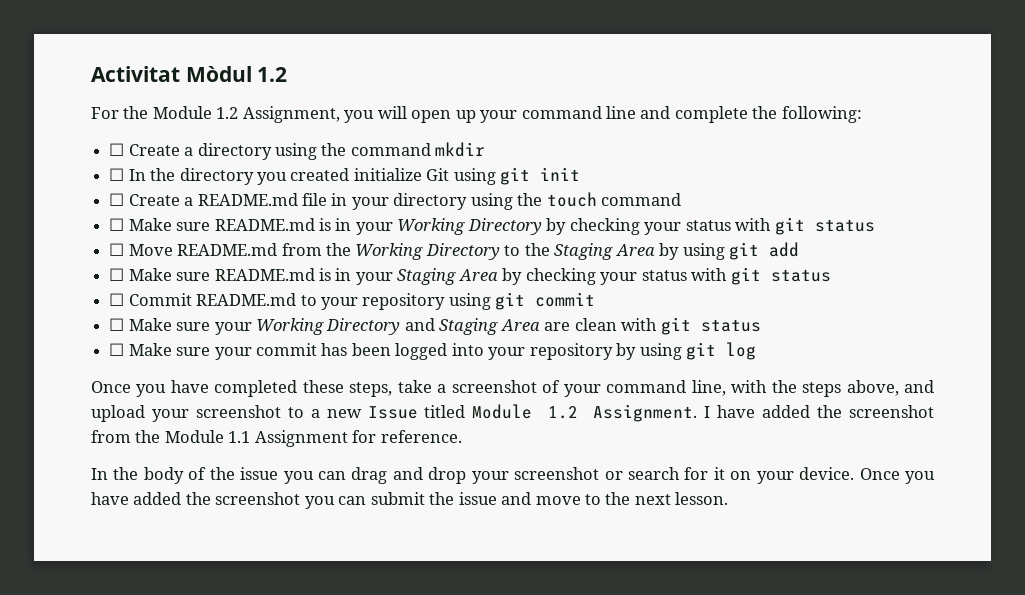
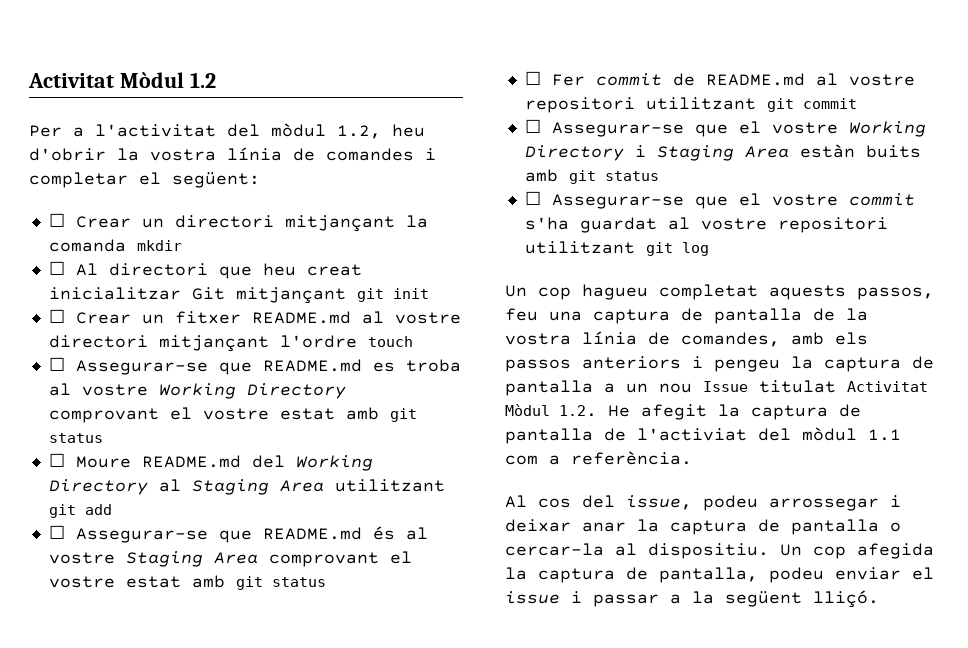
- For the Module 1.2 Assignment, you will open up your command line and complete the following:
- ☐ Create a directory using the command mkdir
- ☐ In the directory you created initialize Git using git init
- ☐ Create a README.md file in your directory using the touch command
- ☐ Make sure README.md is in your Working Directory by checking your status with git status
- ☐ Move README.md from the Working Directory to the Staging Area by using git add
- ☐ Make sure README.md is in your Staging Area by checking your status with git status
- ☐ Commit README.md to your repository using git commit
+ Per a l'activitat del mòdul 1.2, heu d'obrir la vostra línia de comandes i completar el següent:
+ ☐ Crear un directori mitjançant la comanda mkdir
+ ☐ Al directori que heu creat inicialitzar Git mitjançant git init
+ ☐ Crear un fitxer README.md al vostre directori mitjançant l'ordre touch
+ ☐ Assegurar-se que README.md es troba al vostre Working Directory comprovant el vostre estat amb git status
+ ☐ Moure README.md del Working Directory al Staging Area utilitzant git add
+ ☐ Assegurar-se que README.md és al vostre Staging Area comprovant el vostre estat amb git status
+ ☐ Fer commit de README.md al vostre repositori utilitzant git commit
- ☐ Make sure your Working Directory and Staging Area are clean with git status
- ☐ Make sure your commit has been logged into your repository by using git log
- Once you have completed these steps, take a screenshot of your command line, with the steps above, and upload your screenshot to a new Issue titled Module 1.2 Assignment. I have added the screenshot from the Module 1.1 Assignment for reference.
- In the body of the issue you can drag and drop your screenshot or search for it on your device. Once you have added the screenshot you can submit the issue and move to the next lesson.
+ ☐ Assegurar-se que el vostre Working Directory i Staging Area estàn buits amb git status
+ ☐ Assegurar-se que el vostre commit s'ha guardat al vostre repositori utilitzant git log
+ Un cop hagueu completat aquests passos, feu una captura de pantalla de la vostra línia de comandes, amb els passos anteriors i pengeu la captura de pantalla a un nou Issue titulat Activitat Mòdul 1.2. He afegit la captura de pantalla de l'activiat del mòdul 1.1 com a referència.
+ Al cos del issue, podeu arrossegar i deixar anar la captura de pantalla o cercar-la al dispositiu. Un cop afegida la captura de pantalla, podeu enviar el issue i passar a la següent lliçó.

